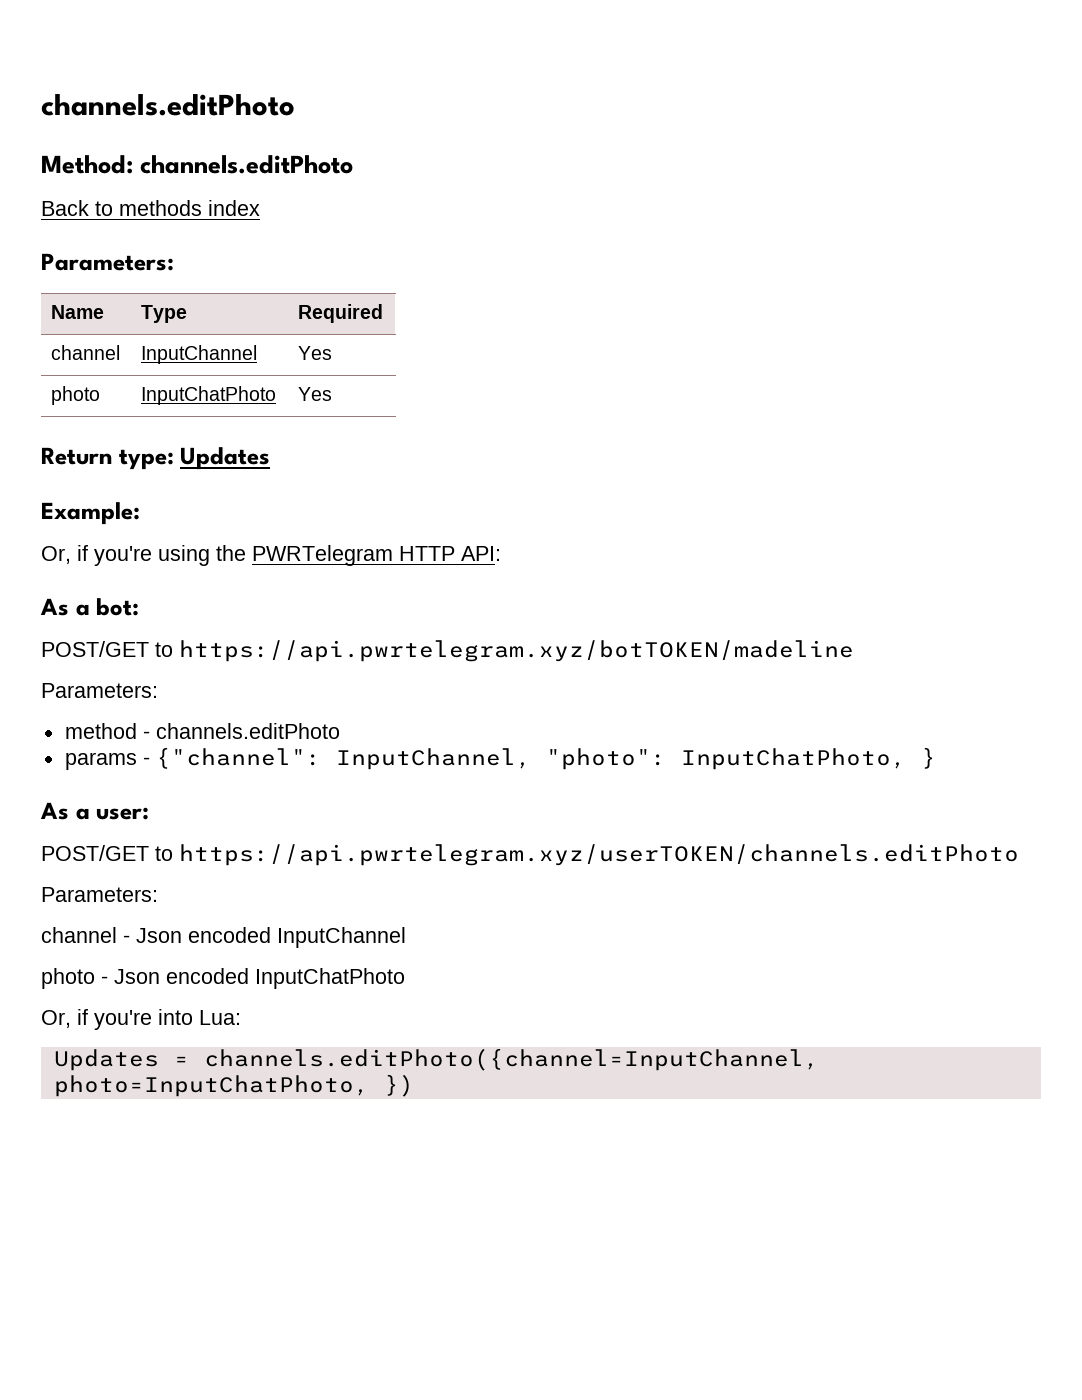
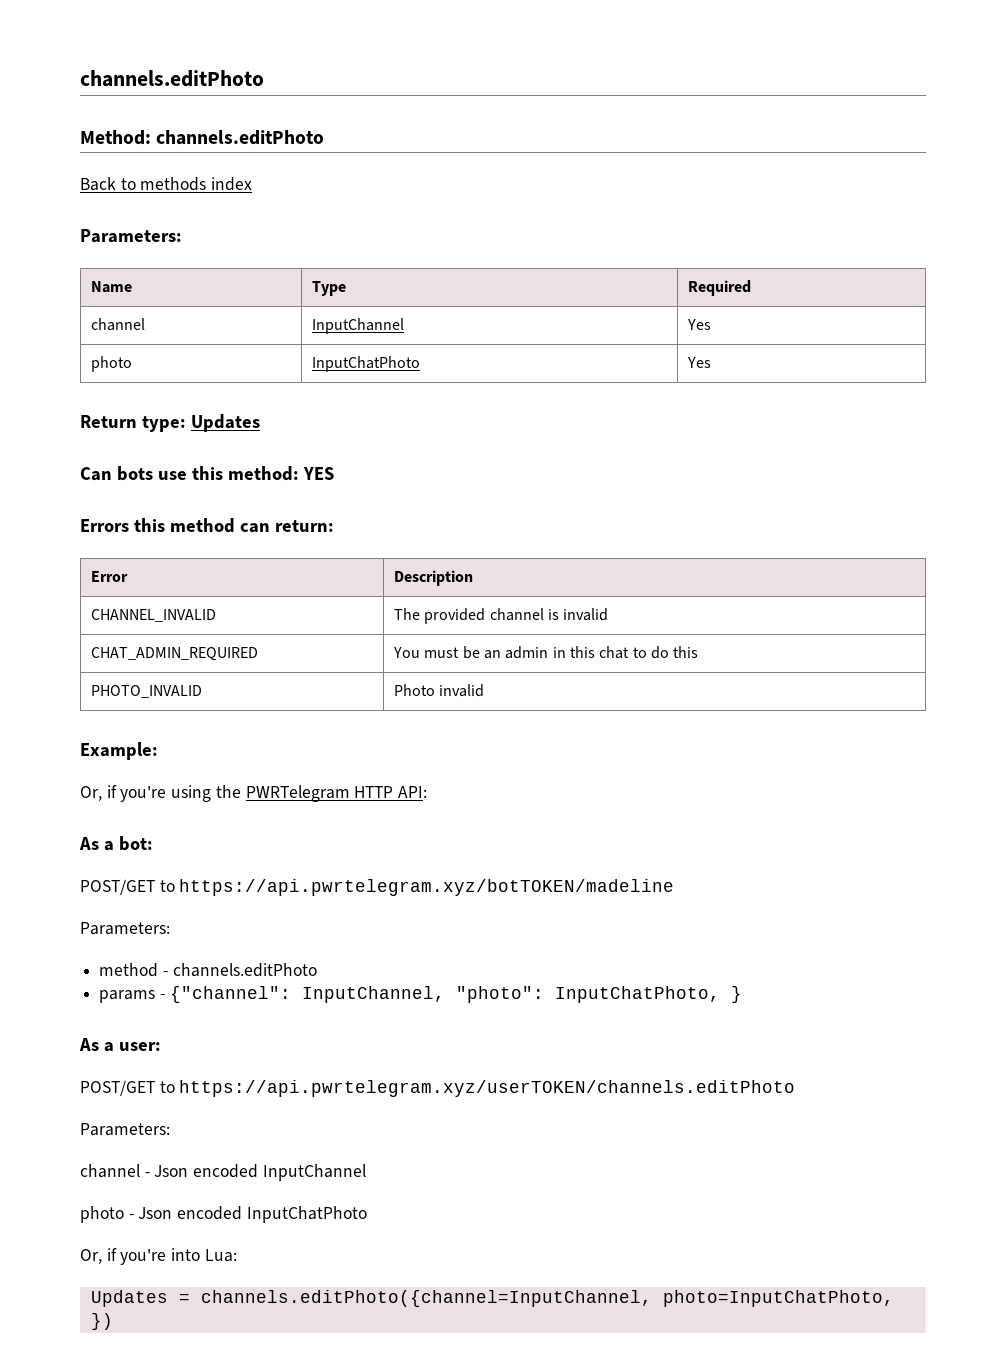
+ Can bots use this method: YES
+ Errors this method can return:
+ Error | Description
+ CHANNEL_INVALID | The provided channel is invalid
+ CHAT_ADMIN_REQUIRED | You must be an admin in this chat to do this
+ PHOTO_INVALID | Photo invalid

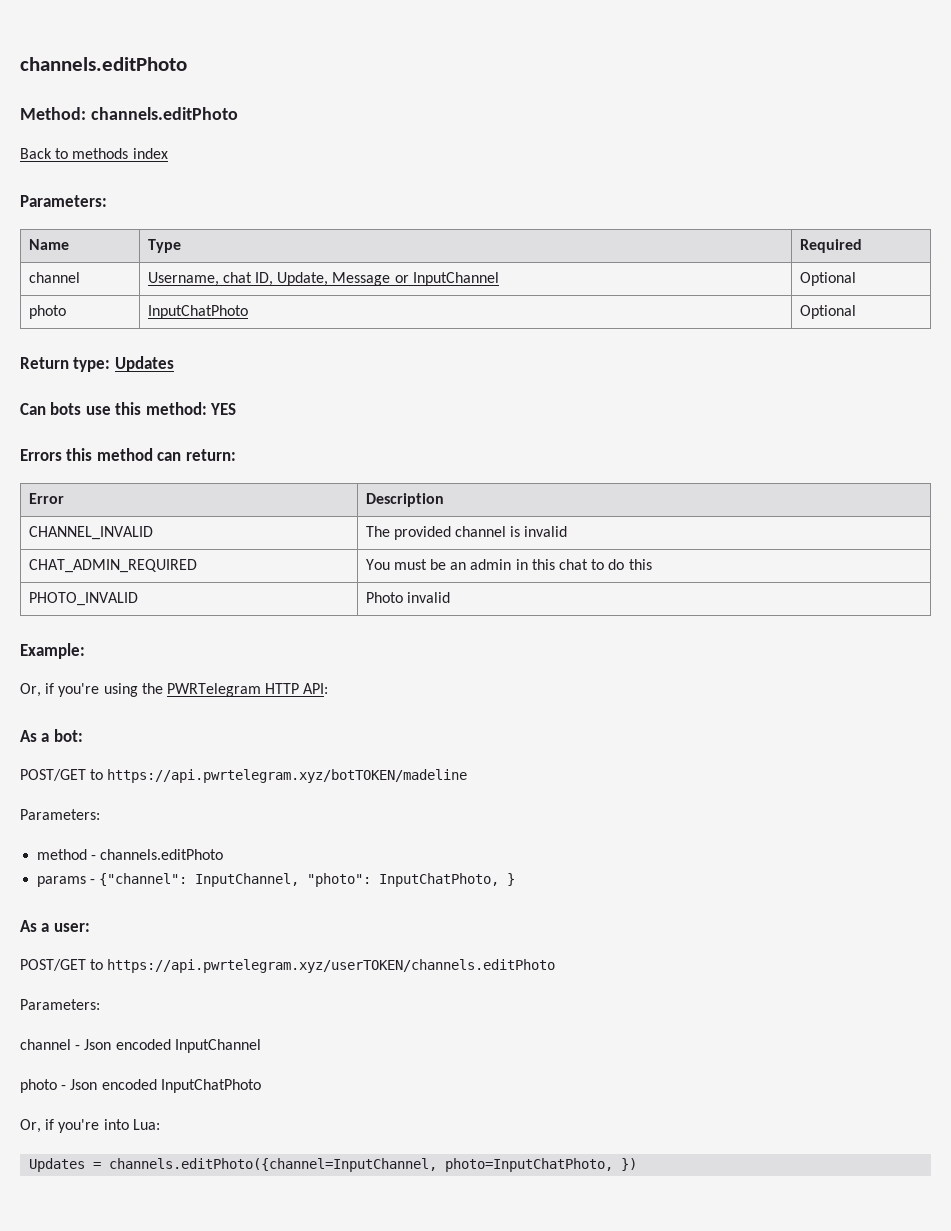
- channel | InputChannel | Yes
+ channel | Username, chat ID, Update, Message or InputChannel | Optional
- photo | InputChatPhoto | Yes
+ photo | InputChatPhoto | Optional

